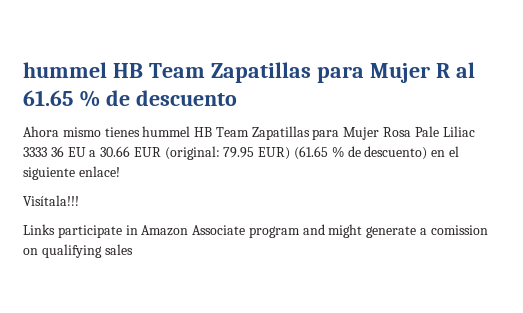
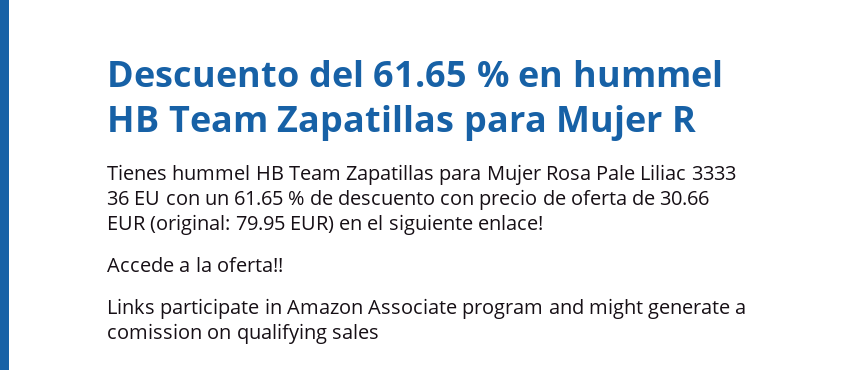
- hummel HB Team Zapatillas para Mujer R al 61.65 % de descuento
- Ahora mismo tienes hummel HB Team Zapatillas para Mujer Rosa Pale Liliac 3333 36 EU a 30.66 EUR (original: 79.95 EUR) (61.65 % de descuento) en el siguiente enlace!
+ Descuento del 61.65 % en hummel HB Team Zapatillas para Mujer R
+ Tienes hummel HB Team Zapatillas para Mujer Rosa Pale Liliac 3333 36 EU con un 61.65 % de descuento con precio de oferta de 30.66 EUR (original: 79.95 EUR) en el siguiente enlace!
- Visítala!!!
+ Accede a la oferta!!

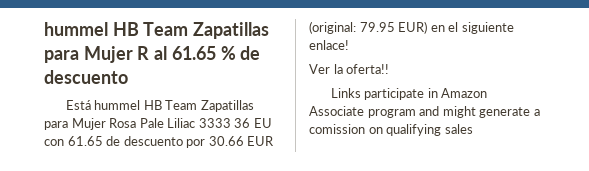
- Descuento del 61.65 % en hummel HB Team Zapatillas para Mujer R
- Tienes hummel HB Team Zapatillas para Mujer Rosa Pale Liliac 3333 36 EU con un 61.65 % de descuento con precio de oferta de 30.66 EUR (original: 79.95 EUR) en el siguiente enlace!
+ hummel HB Team Zapatillas para Mujer R al 61.65 % de descuento
+ Está hummel HB Team Zapatillas para Mujer Rosa Pale Liliac 3333 36 EU con 61.65 de descuento por 30.66 EUR (original: 79.95 EUR) en el siguiente enlace!
- Accede a la oferta!!
+ Ver la oferta!!

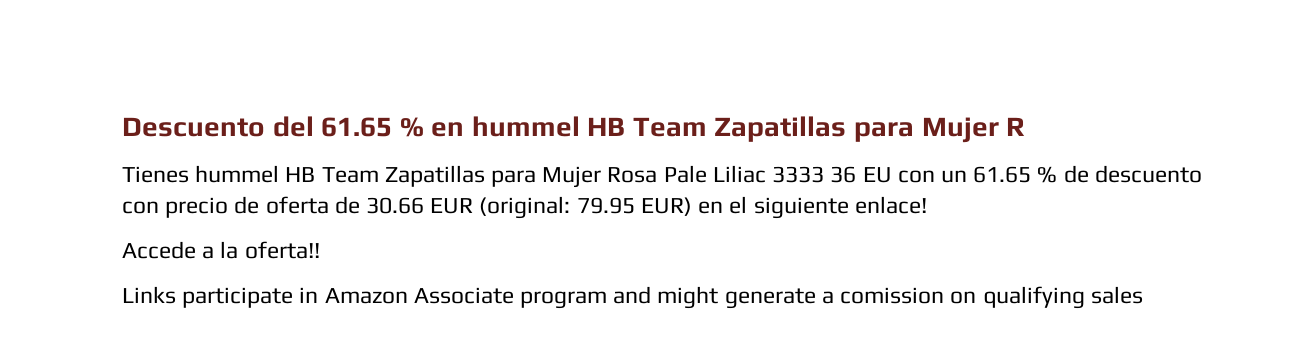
- hummel HB Team Zapatillas para Mujer R al 61.65 % de descuento
- Está hummel HB Team Zapatillas para Mujer Rosa Pale Liliac 3333 36 EU con 61.65 de descuento por 30.66 EUR (original: 79.95 EUR) en el siguiente enlace!
+ Descuento del 61.65 % en hummel HB Team Zapatillas para Mujer R
+ Tienes hummel HB Team Zapatillas para Mujer Rosa Pale Liliac 3333 36 EU con un 61.65 % de descuento con precio de oferta de 30.66 EUR (original: 79.95 EUR) en el siguiente enlace!
- Ver la oferta!!
+ Accede a la oferta!!

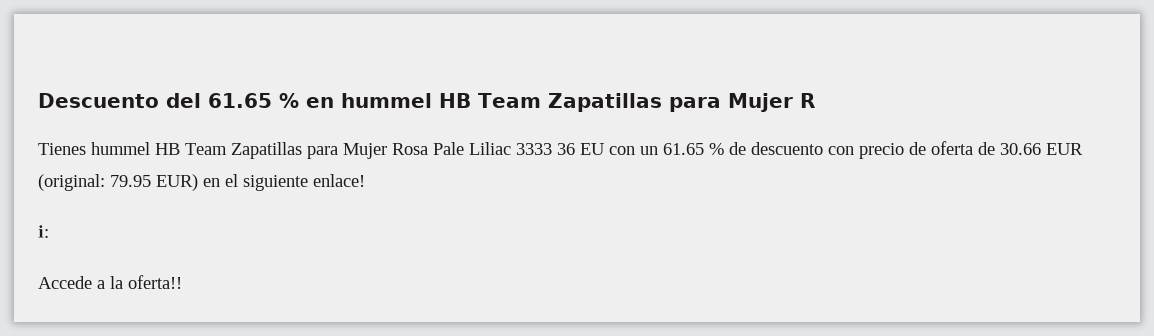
+ ℹ:
- Links participate in Amazon Associate program and might generate a comission on qualifying sales

